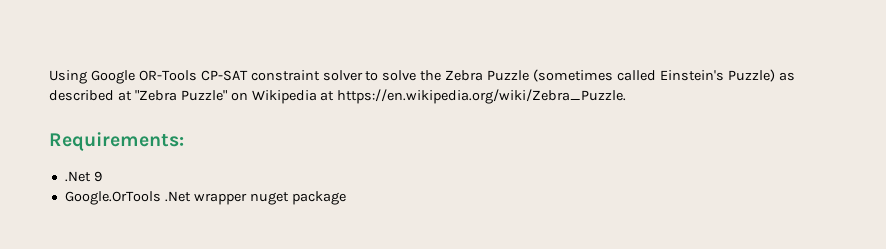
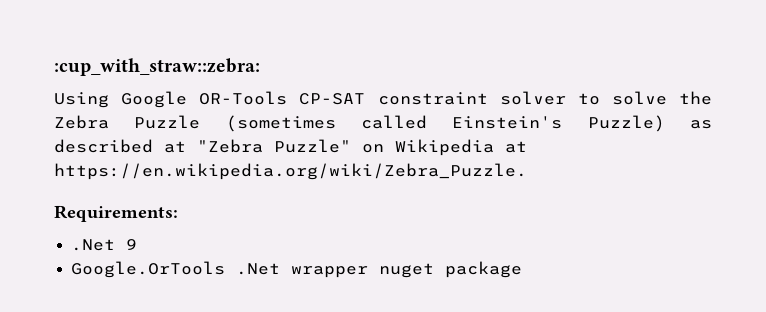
+ :cup_with_straw::zebra:

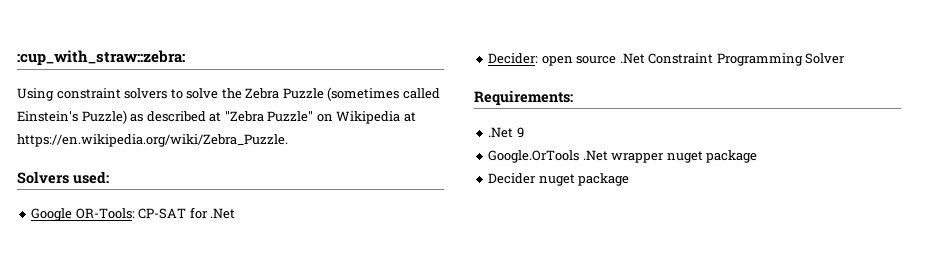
- Using Google OR-Tools CP-SAT constraint solver to solve the Zebra Puzzle (sometimes called Einstein's Puzzle) as described at "Zebra Puzzle" on Wikipedia at https://en.wikipedia.org/wiki/Zebra_Puzzle.
+ Using constraint solvers to solve the Zebra Puzzle (sometimes called Einstein's Puzzle) as described at "Zebra Puzzle" on Wikipedia at https://en.wikipedia.org/wiki/Zebra_Puzzle.
+ Solvers used:
+ Google OR-Tools: CP-SAT for .Net
+ Decider: open source .Net Constraint Programming Solver
+ Decider nuget package

